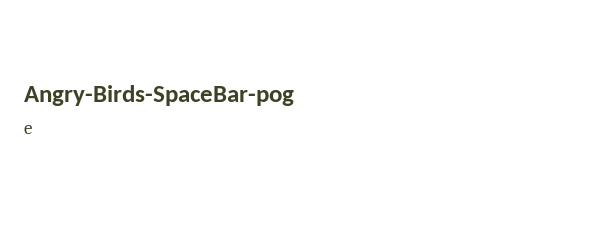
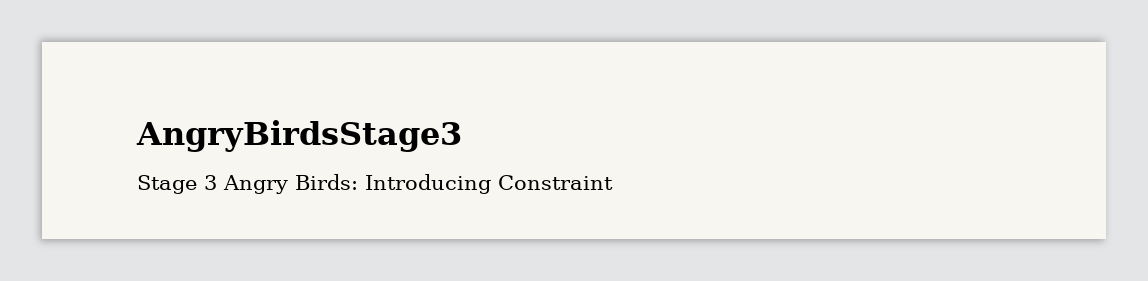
- Angry-Birds-SpaceBar-pog
- e
+ AngryBirdsStage3
+ Stage 3 Angry Birds: Introducing Constraint

